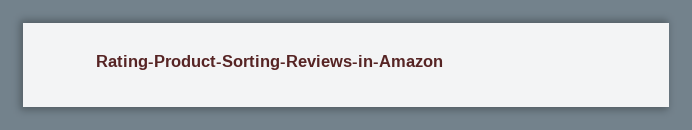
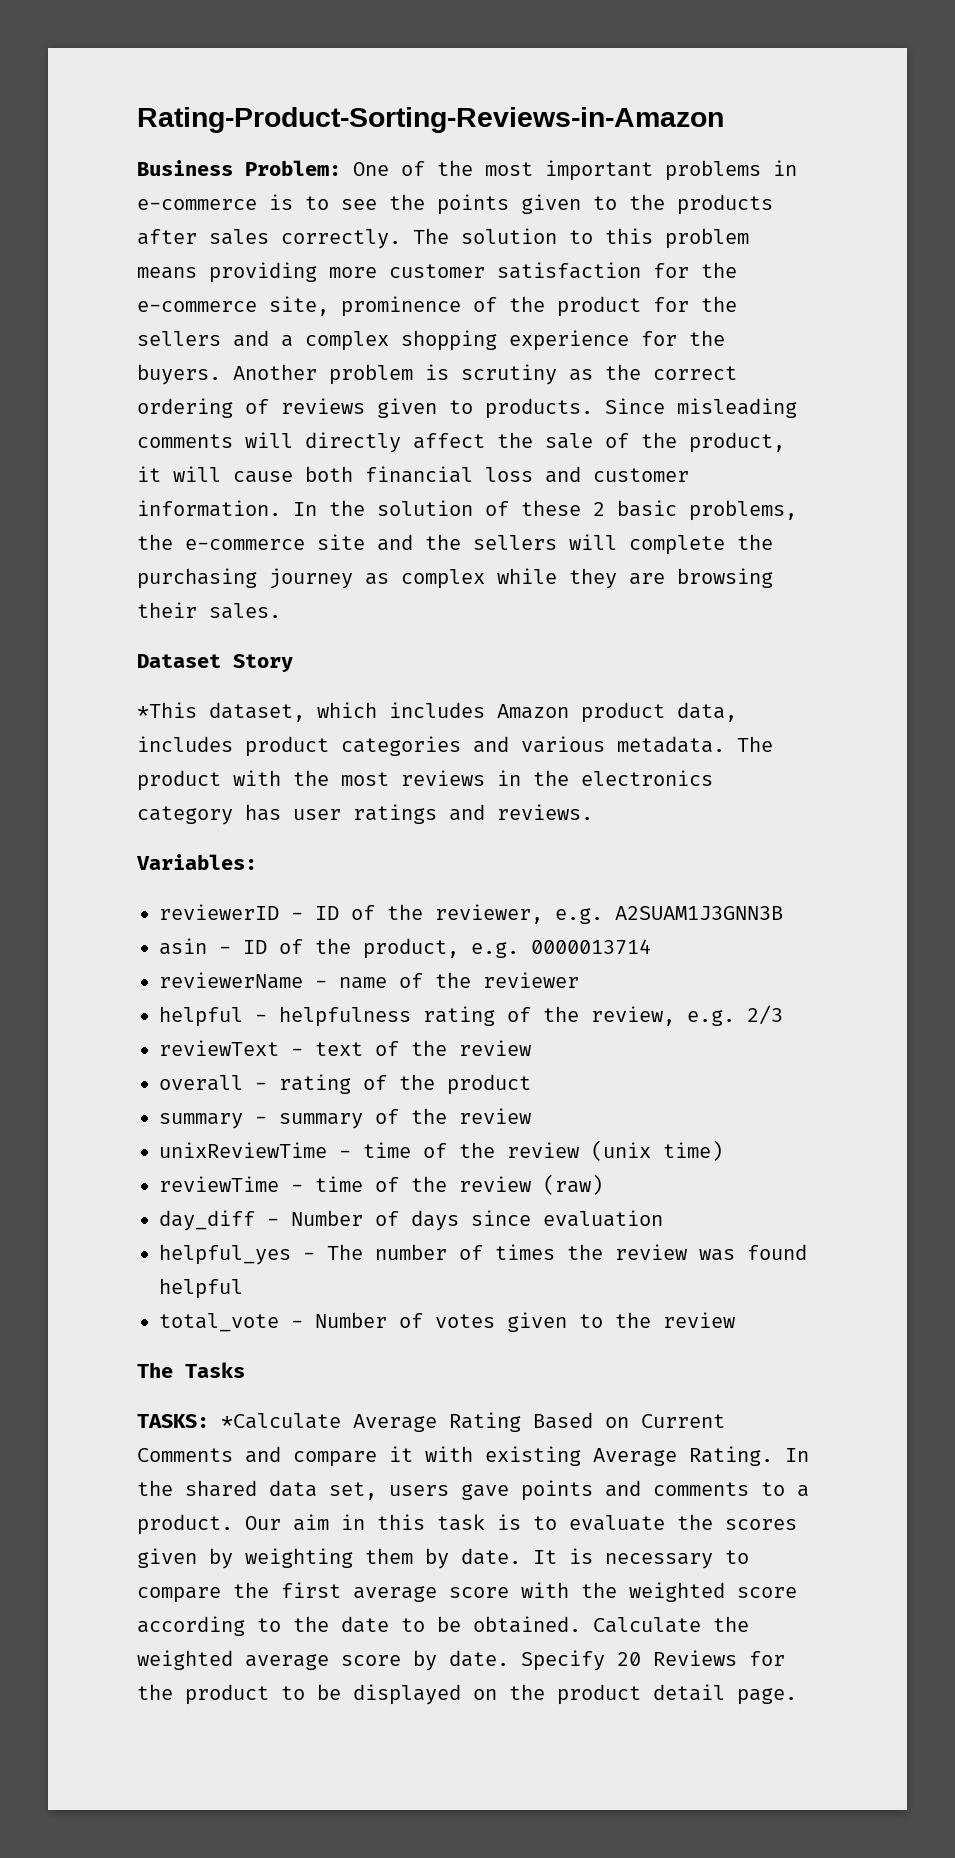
+ Business Problem: One of the most important problems in e-commerce is to see the points given to the products after sales correctly. The solution to this problem means providing more customer satisfaction for the e-commerce site, prominence of the product for the sellers and a complex shopping experience for the buyers. Another problem is scrutiny as the correct ordering of reviews given to products. Since misleading comments will directly affect the sale of the product, it will cause both financial loss and customer information. In the solution of these 2 basic problems, the e-commerce site and the sellers will complete the purchasing journey as complex while they are browsing their sales.
+ Dataset Story
+ *This dataset, which includes Amazon product data, includes product categories and various metadata. The product with the most reviews in the electronics category has user ratings and reviews.
+ Variables:
+ reviewerID - ID of the reviewer, e.g. A2SUAM1J3GNN3B
+ asin - ID of the product, e.g. 0000013714
+ reviewerName - name of the reviewer
+ helpful - helpfulness rating of the review, e.g. 2/3
+ reviewText - text of the review
+ overall - rating of the product
+ summary - summary of the review
+ unixReviewTime - time of the review (unix time)
+ reviewTime - time of the review (raw)
+ day_diff - Number of days since evaluation
+ helpful_yes - The number of times the review was found helpful
+ total_vote - Number of votes given to the review
+ The Tasks
+ TASKS: *Calculate Average Rating Based on Current Comments and compare it with existing Average Rating. In the shared data set, users gave points and comments to a product. Our aim in this task is to evaluate the scores given by weighting them by date. It is necessary to compare the first average score with the weighted score according to the date to be obtained. Calculate the weighted average score by date. Specify 20 Reviews for the product to be displayed on the product detail page.

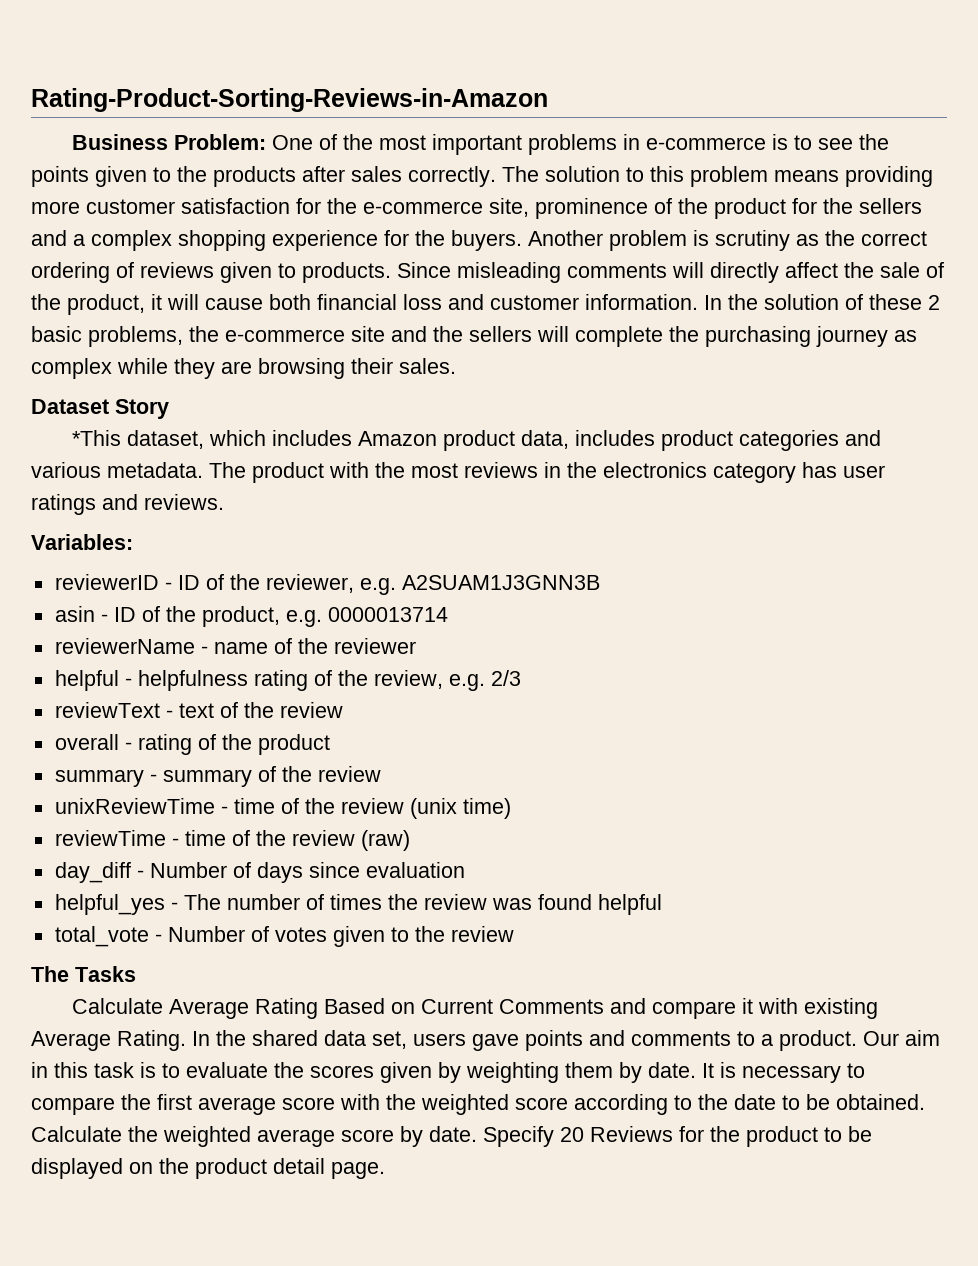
- TASKS: *Calculate Average Rating Based on Current Comments and compare it with existing Average Rating.
+ Calculate Average Rating Based on Current Comments and compare it with existing Average Rating.

